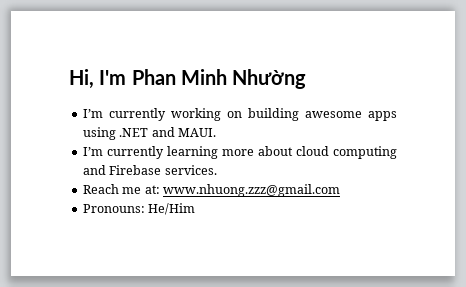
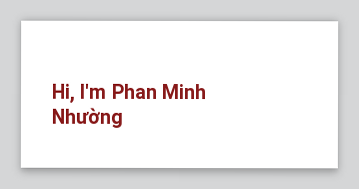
- I’m currently working on building awesome apps using .NET and MAUI.
- I’m currently learning more about cloud computing and Firebase services.
- Reach me at: www.nhuong.zzz@gmail.com
- Pronouns: He/Him

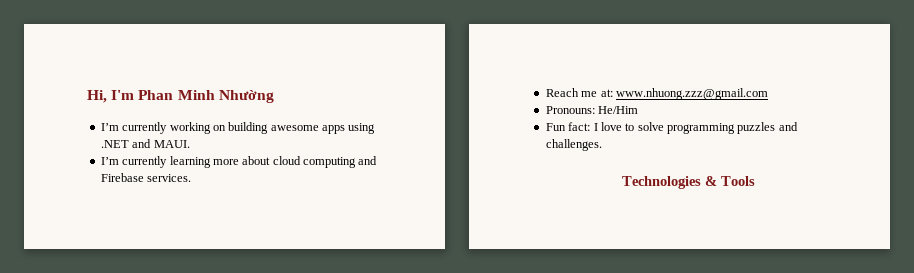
+ I’m currently working on building awesome apps using .NET and MAUI.
+ I’m currently learning more about cloud computing and Firebase services.
+ Reach me at: www.nhuong.zzz@gmail.com
+ Pronouns: He/Him
+ Fun fact: I love to solve programming puzzles and challenges.
+ Technologies & Tools

